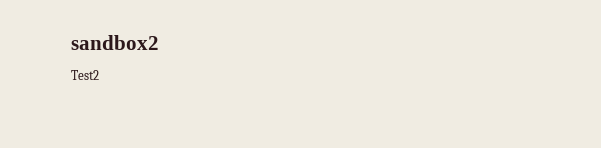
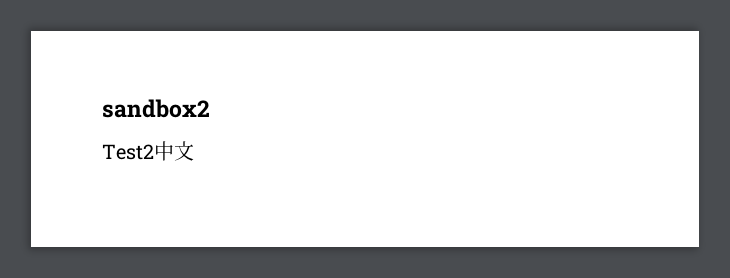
- Test2
+ Test2中文

